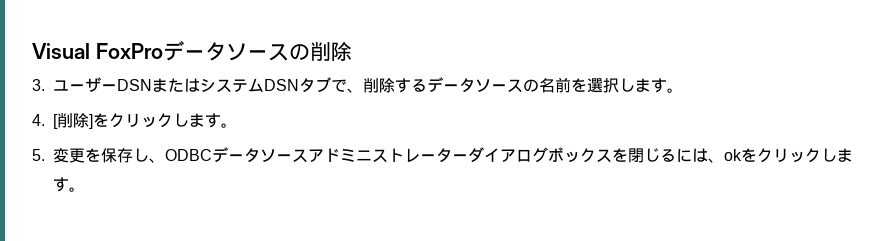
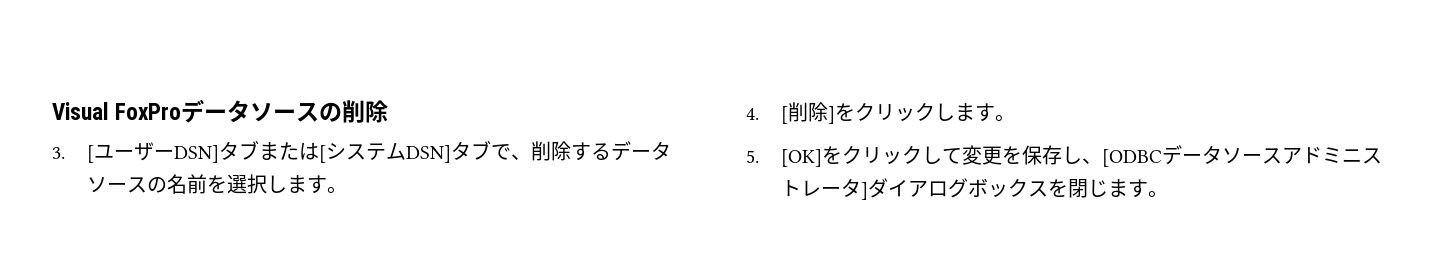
- 3.ユーザーDSNまたはシステムDSNタブで、削除するデータソースの名前を選択します。
+ 3. [ユーザーDSN]タブまたは[システムDSN]タブで、削除するデータソースの名前を選択します。
- 5.変更を保存し、ODBCデータソースアドミニストレーターダイアログボックスを閉じるには、okをクリックします。
+ 5. [OK]をクリックして変更を保存し、[ODBCデータソースアドミニストレータ]ダイアログボックスを閉じます。

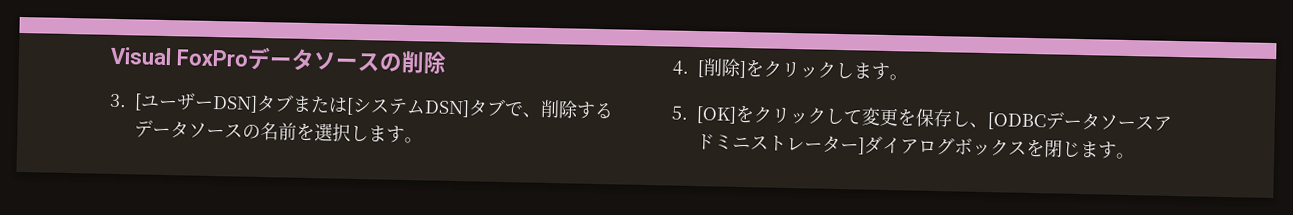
- 5. [OK]をクリックして変更を保存し、[ODBCデータソースアドミニストレータ]ダイアログボックスを閉じます。
+ 5. [OK]をクリックして変更を保存し、[ODBCデータソースアドミニストレーター]ダイアログボックスを閉じます。

